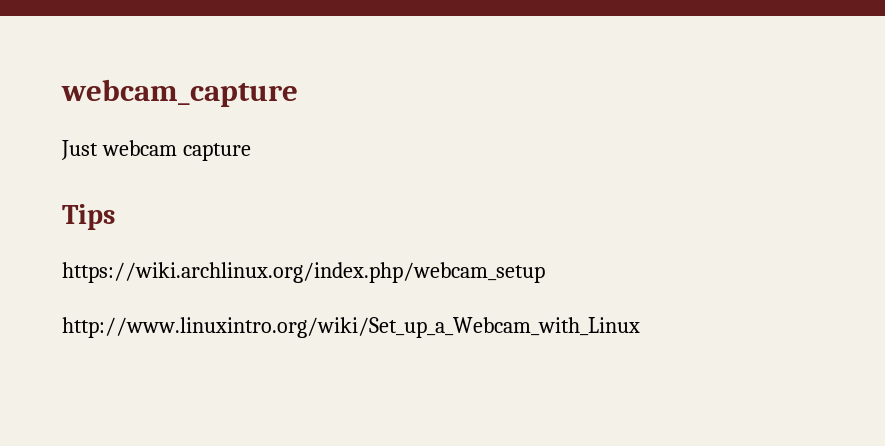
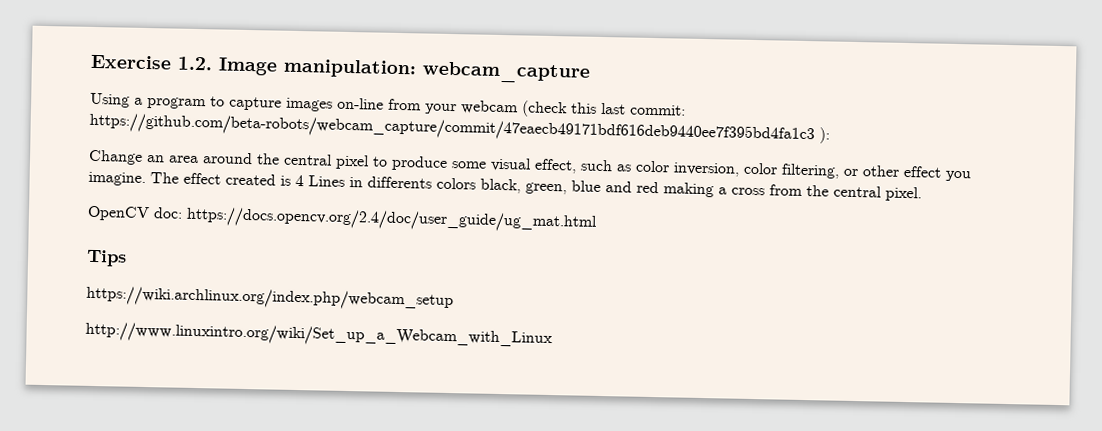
- webcam_capture
- Just webcam capture
+ Exercise 1.2. Image manipulation: webcam_capture
+ Using a program to capture images on-line from your webcam (check this last commit: https://github.com/beta-robots/webcam_capture/commit/47eaecb49171bdf616deb9440ee7f395bd4fa1c3 ):
+ Change an area around the central pixel to produce some visual effect, such as color inversion, color filtering, or other effect you imagine. The effect created is 4 Lines in differents colors black, green, blue and red making a cross from the central pixel.
+ OpenCV doc: https://docs.opencv.org/2.4/doc/user_guide/ug_mat.html

